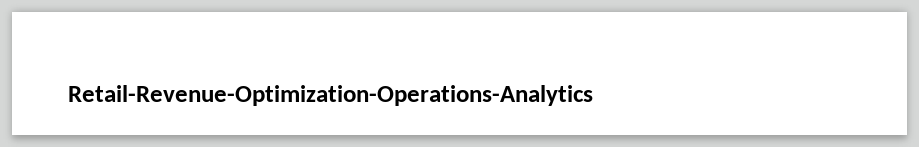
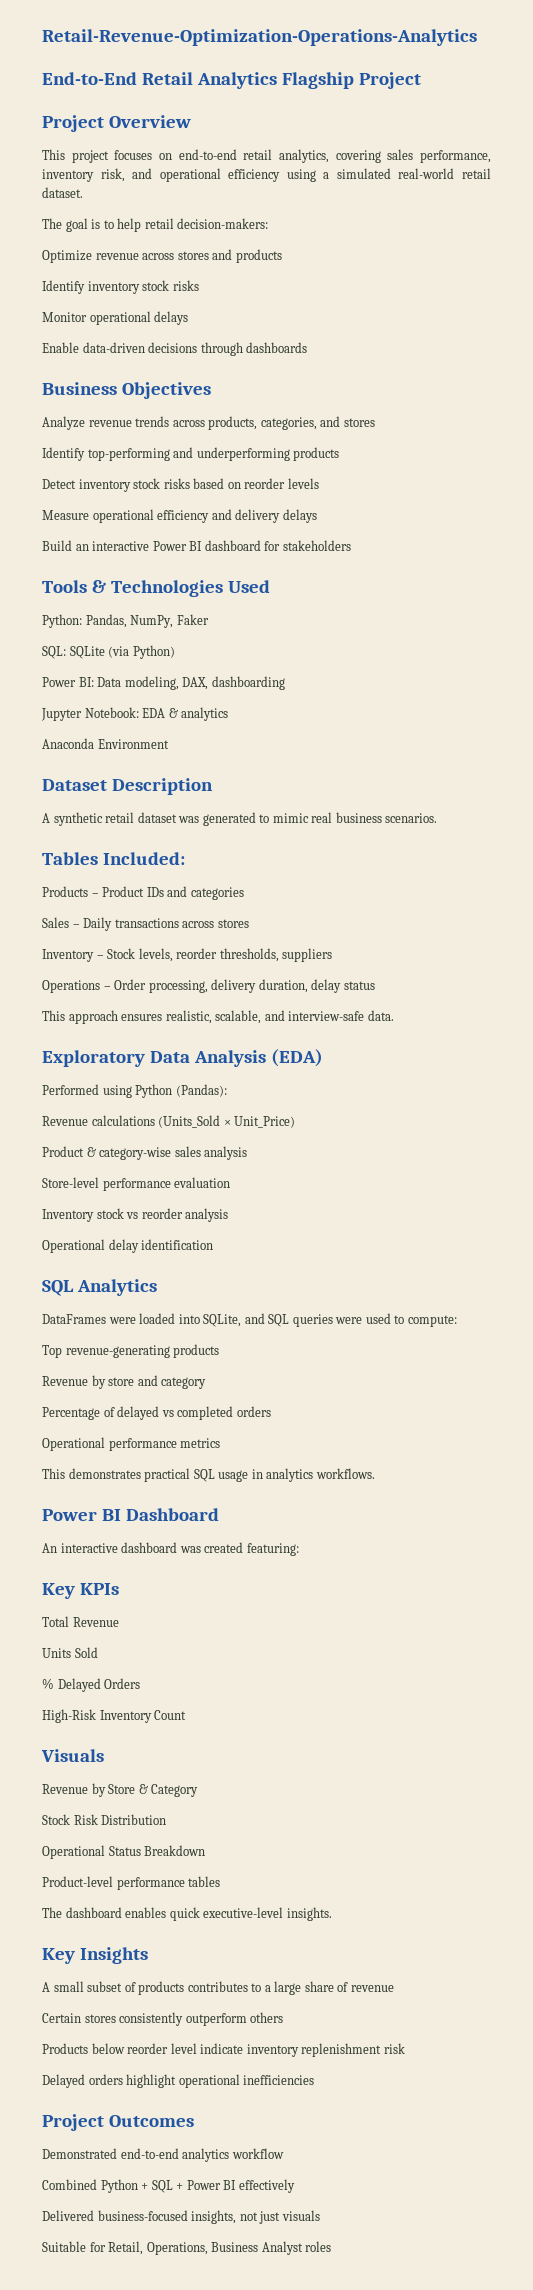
+ End-to-End Retail Analytics Flagship Project
+ Project Overview
+ This project focuses on end-to-end retail analytics, covering sales performance, inventory risk, and operational efficiency using a simulated real-world retail dataset.
+ The goal is to help retail decision-makers:
+ Optimize revenue across stores and products
+ Identify inventory stock risks
+ Monitor operational delays
+ Enable data-driven decisions through dashboards
+ Business Objectives
+ Analyze revenue trends across products, categories, and stores
+ Identify top-performing and underperforming products
+ Detect inventory stock risks based on reorder levels
+ Measure operational efficiency and delivery delays
+ Build an interactive Power BI dashboard for stakeholders
+ Tools & Technologies Used
+ Python: Pandas, NumPy, Faker
+ SQL: SQLite (via Python)
+ Power BI: Data modeling, DAX, dashboarding
+ Jupyter Notebook: EDA & analytics
+ Anaconda Environment
+ Dataset Description
+ A synthetic retail dataset was generated to mimic real business scenarios.
+ Tables Included:
+ Products – Product IDs and categories
+ Sales – Daily transactions across stores
+ Inventory – Stock levels, reorder thresholds, suppliers
+ Operations – Order processing, delivery duration, delay status
+ This approach ensures realistic, scalable, and interview-safe data.
+ Exploratory Data Analysis (EDA)
+ Performed using Python (Pandas):
+ Revenue calculations (Units_Sold × Unit_Price)
+ Product & category-wise sales analysis
+ Store-level performance evaluation
+ Inventory stock vs reorder analysis
+ Operational delay identification
+ SQL Analytics
+ DataFrames were loaded into SQLite, and SQL queries were used to compute:
+ Top revenue-generating products
+ Revenue by store and category
+ Percentage of delayed vs completed orders
+ Operational performance metrics
+ This demonstrates practical SQL usage in analytics workflows.
+ Power BI Dashboard
+ An interactive dashboard was created featuring:
+ Key KPIs
+ Total Revenue
+ Units Sold
+ % Delayed Orders
+ High-Risk Inventory Count
+ Visuals
+ Revenue by Store & Category
+ Stock Risk Distribution
+ Operational Status Breakdown
+ Product-level performance tables
+ The dashboard enables quick executive-level insights.
+ Key Insights
+ A small subset of products contributes to a large share of revenue
+ Certain stores consistently outperform others
+ Products below reorder level indicate inventory replenishment risk
+ Delayed orders highlight operational inefficiencies
+ Project Outcomes
+ Demonstrated end-to-end analytics workflow
+ Combined Python + SQL + Power BI effectively
+ Delivered business-focused insights, not just visuals
+ Suitable for Retail, Operations, Business Analyst roles

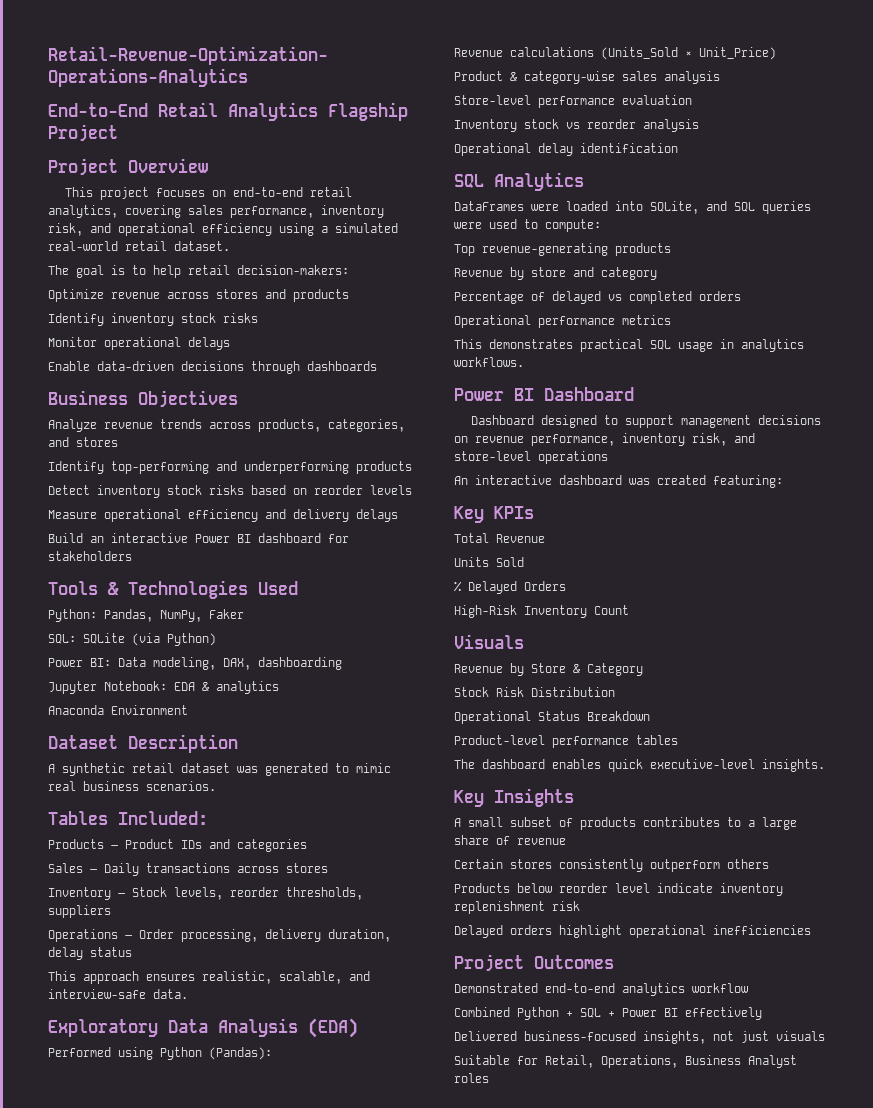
+ Dashboard designed to support management decisions on revenue performance, inventory risk, and store-level operations

